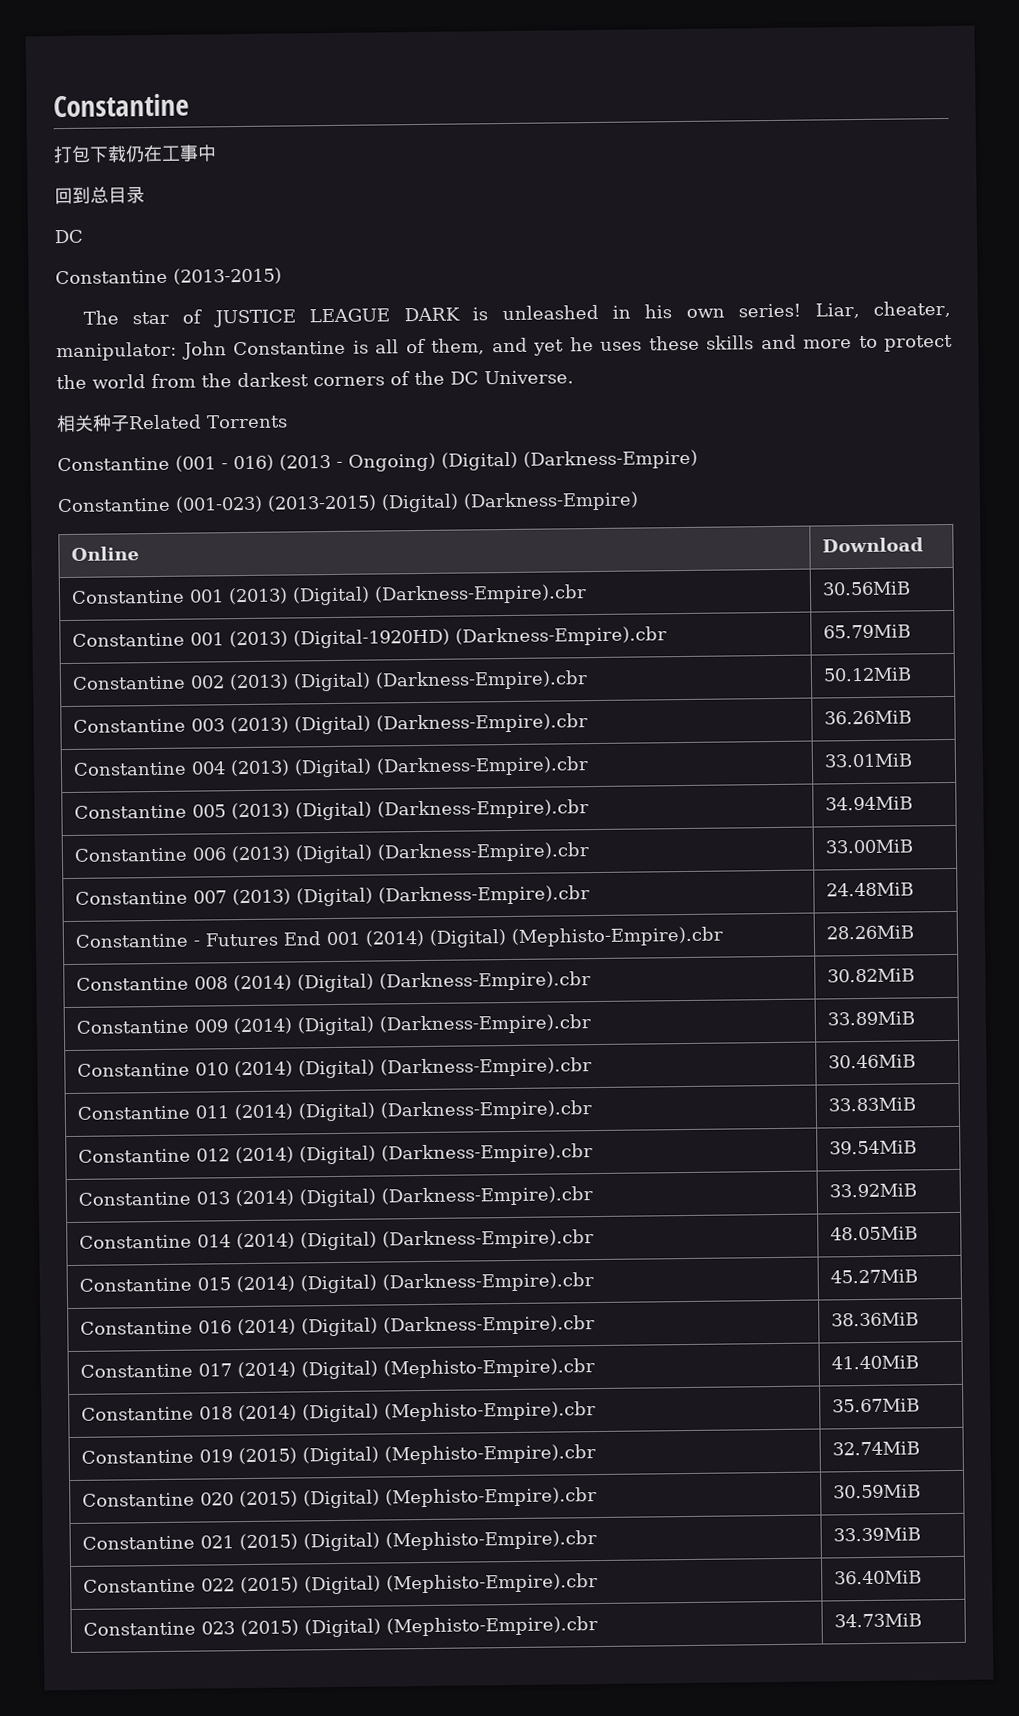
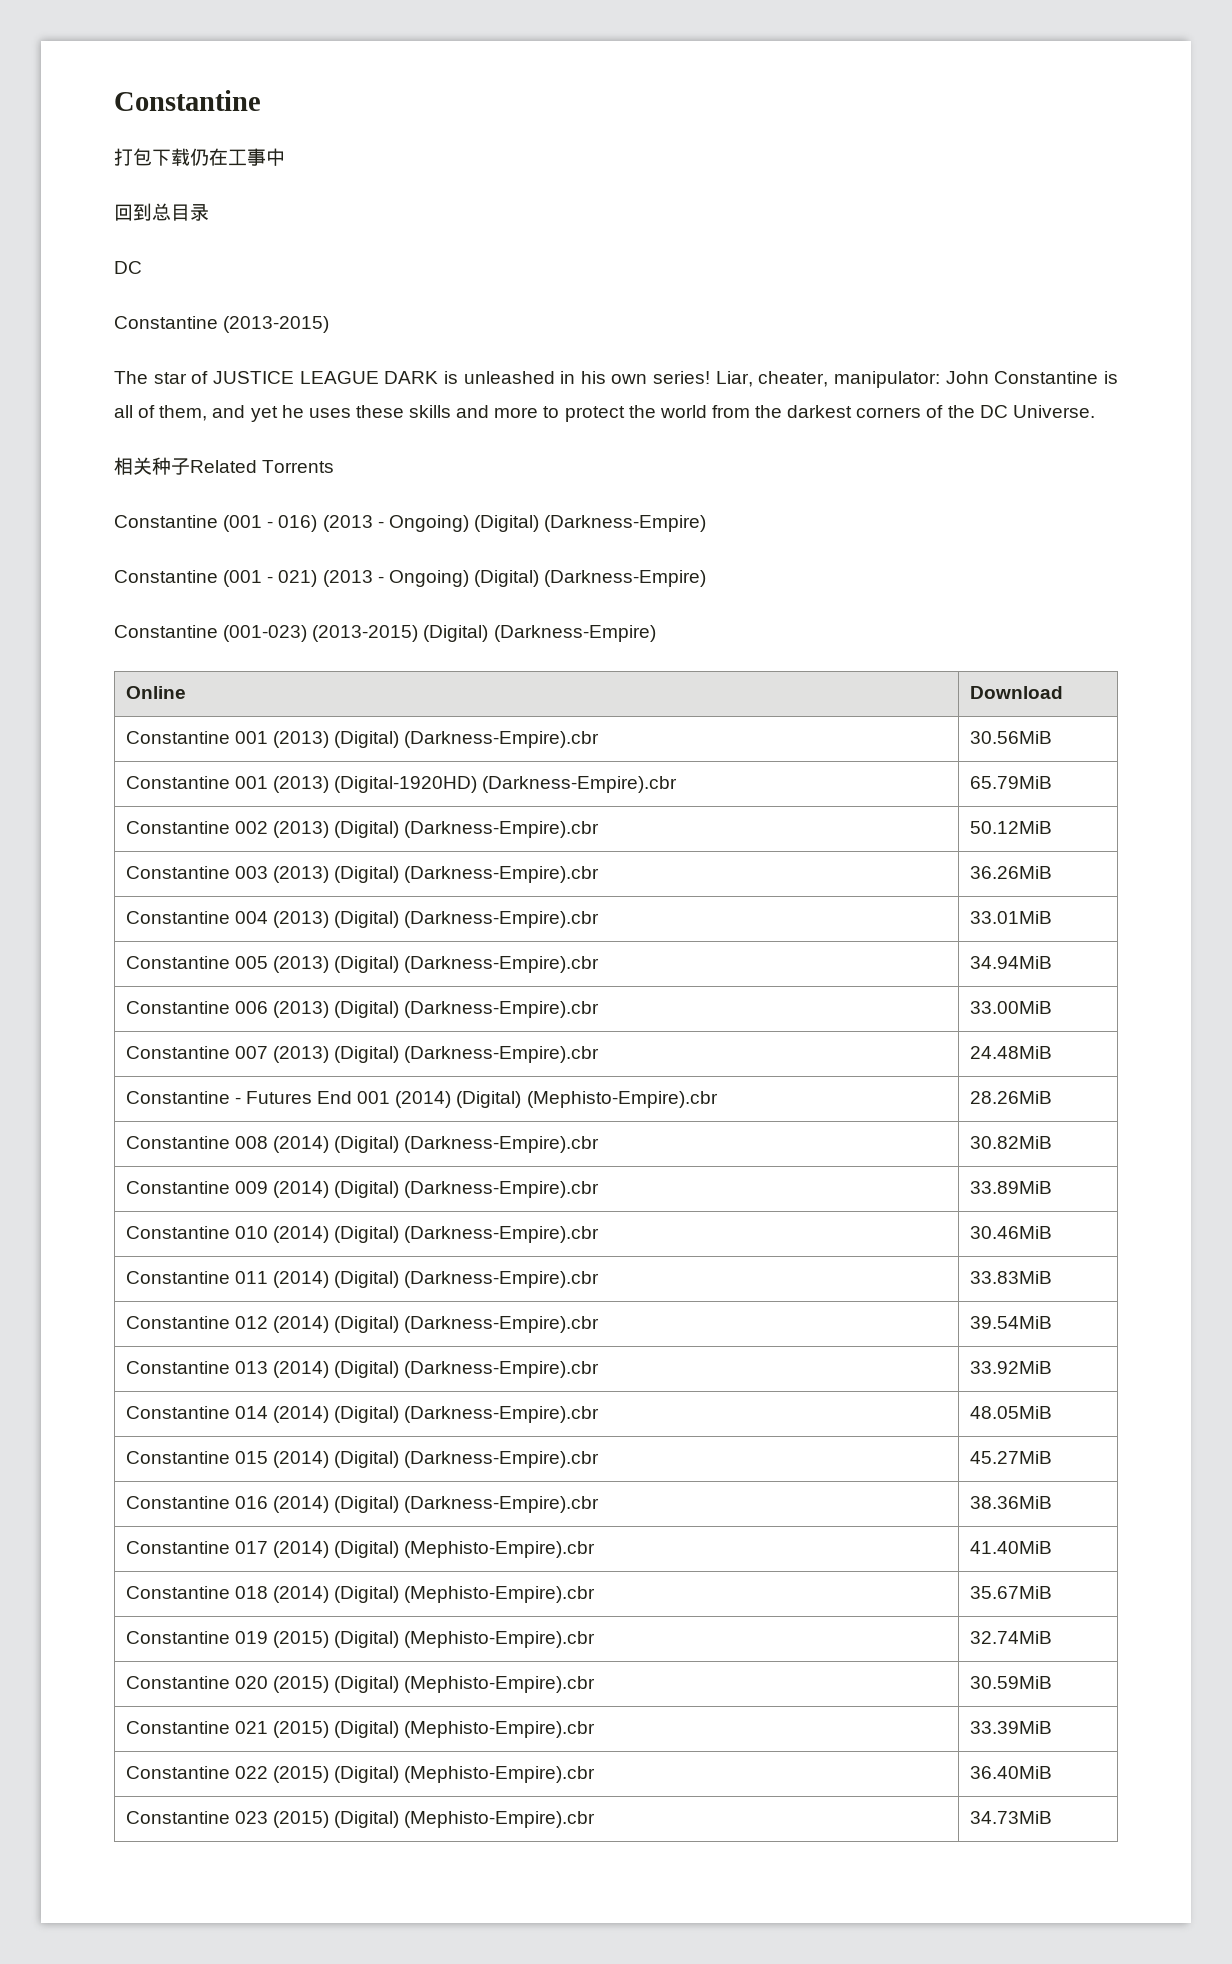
+ Constantine (001 - 021) (2013 - Ongoing) (Digital) (Darkness-Empire)

